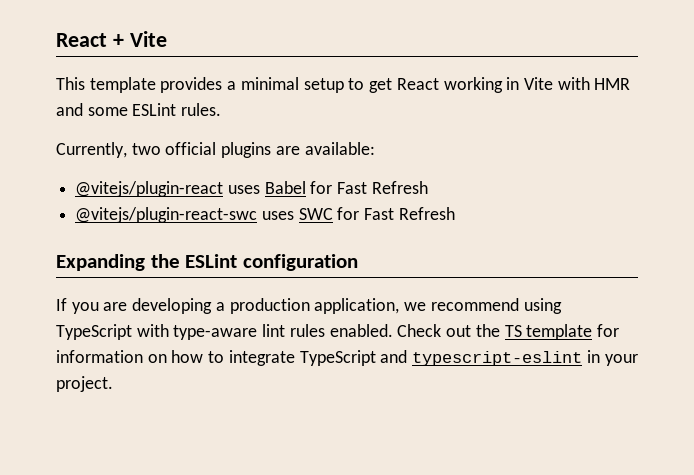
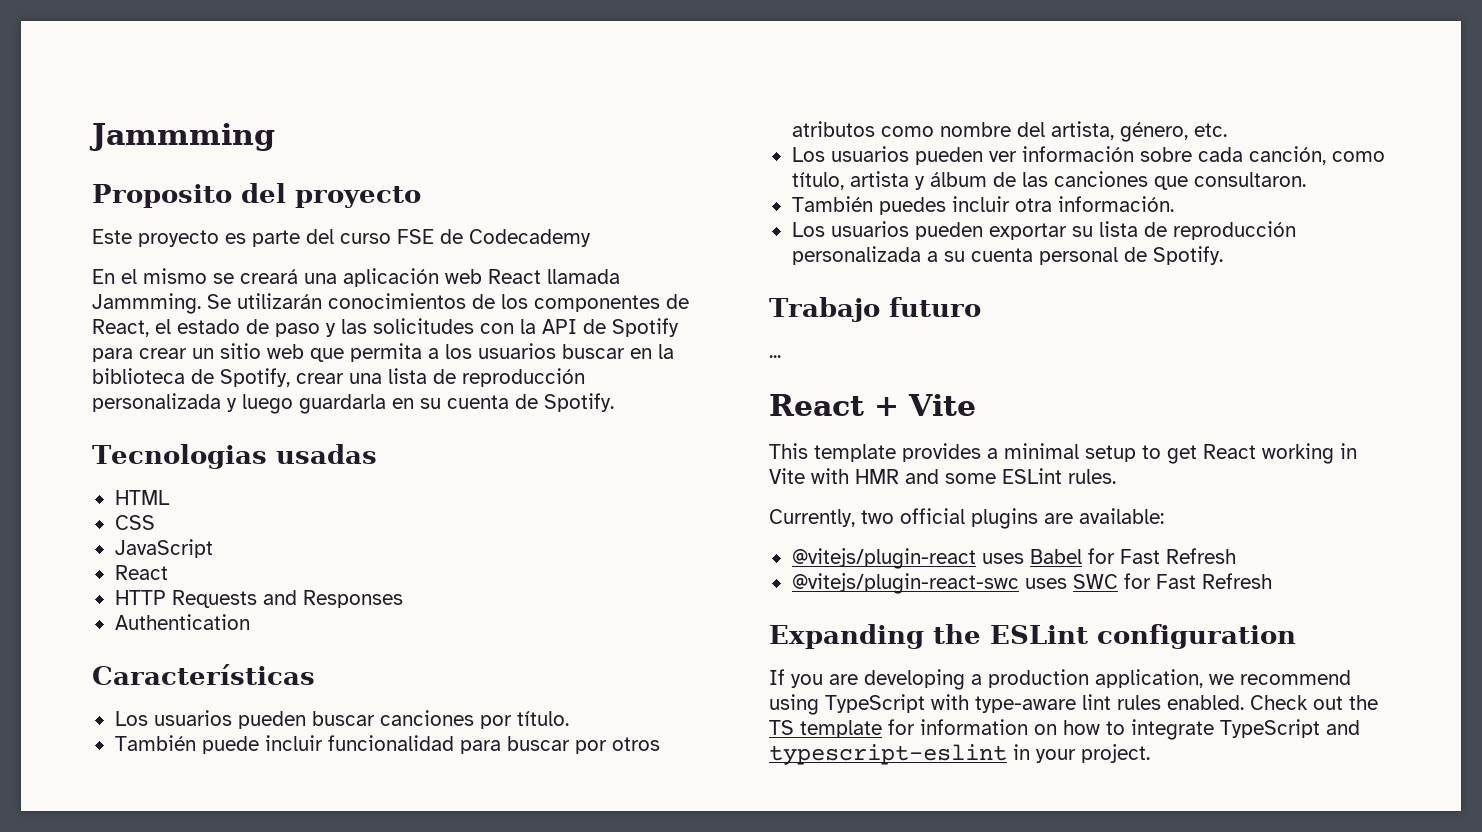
+ Jammming
+ Proposito del proyecto
+ Este proyecto es parte del curso FSE de Codecademy
+ En el mismo se creará una aplicación web React llamada Jammming. Se utilizarán conocimientos de los componentes de React, el estado de paso y las solicitudes con la API de Spotify para crear un sitio web que permita a los usuarios buscar en la biblioteca de Spotify, crear una lista de reproducción personalizada y luego guardarla en su cuenta de Spotify.
+ Tecnologias usadas
+ HTML
+ CSS
+ JavaScript
+ React
+ HTTP Requests and Responses
+ Authentication
+ Características
+ Los usuarios pueden buscar canciones por título.
+ También puede incluir funcionalidad para buscar por otros atributos como nombre del artista, género, etc.
+ Los usuarios pueden ver información sobre cada canción, como título, artista y álbum de las canciones que consultaron.
+ También puedes incluir otra información.
+ Los usuarios pueden exportar su lista de reproducción personalizada a su cuenta personal de Spotify.
+ Trabajo futuro
+ ...

